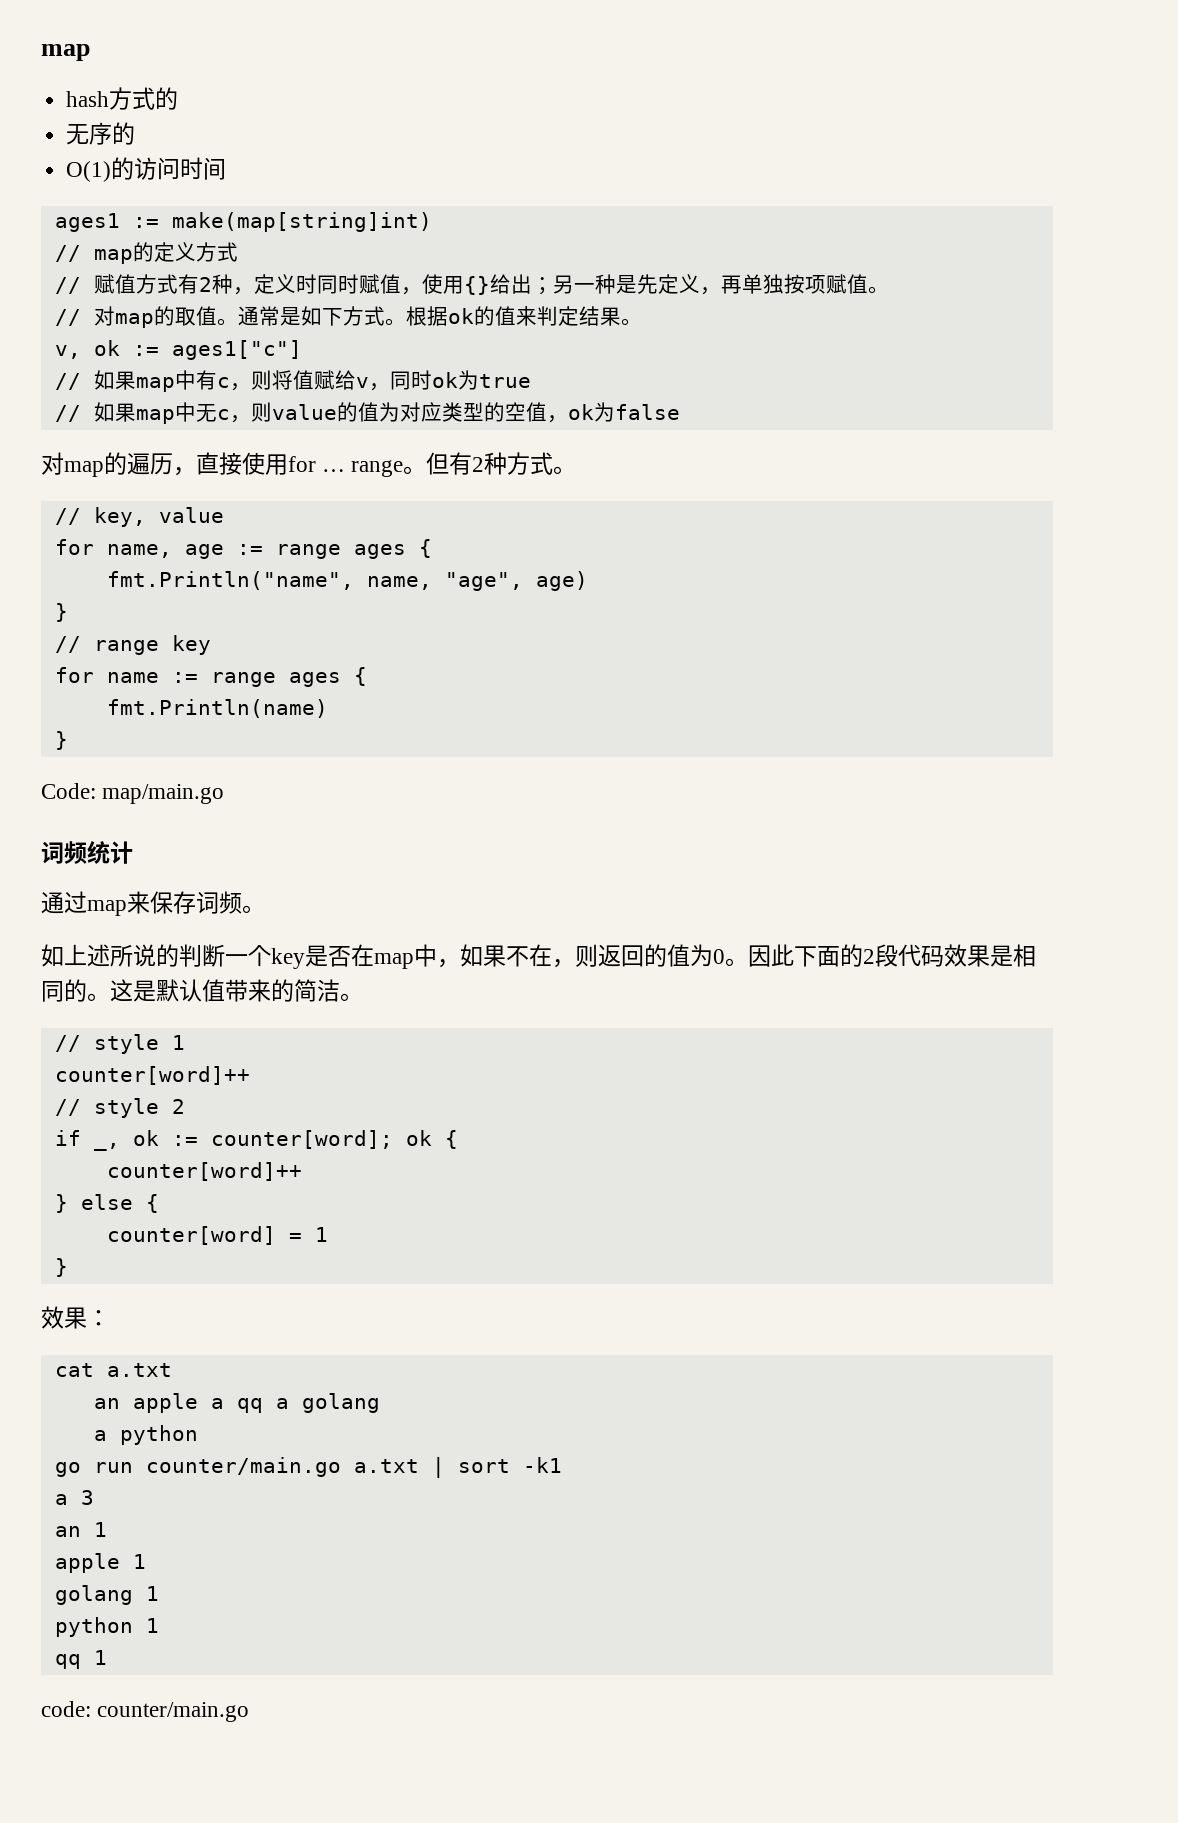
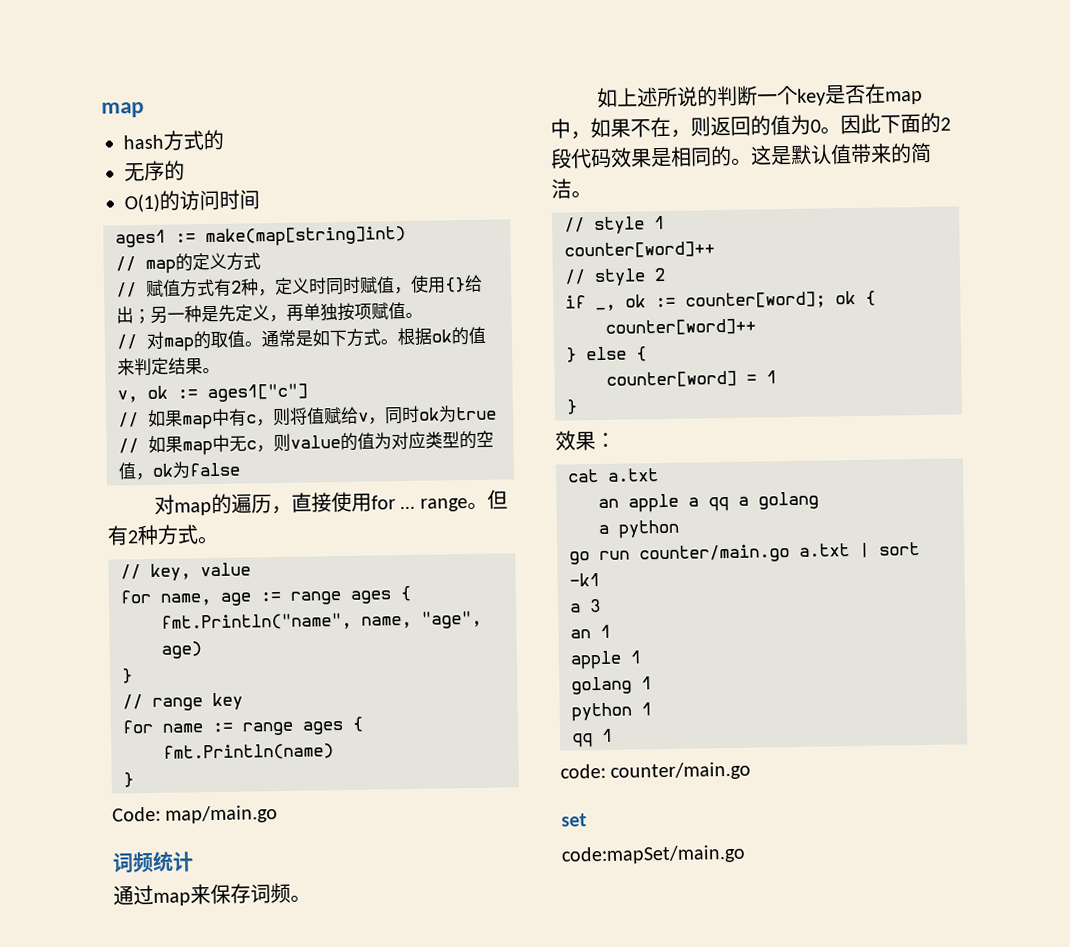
+ set
+ code:mapSet/main.go

